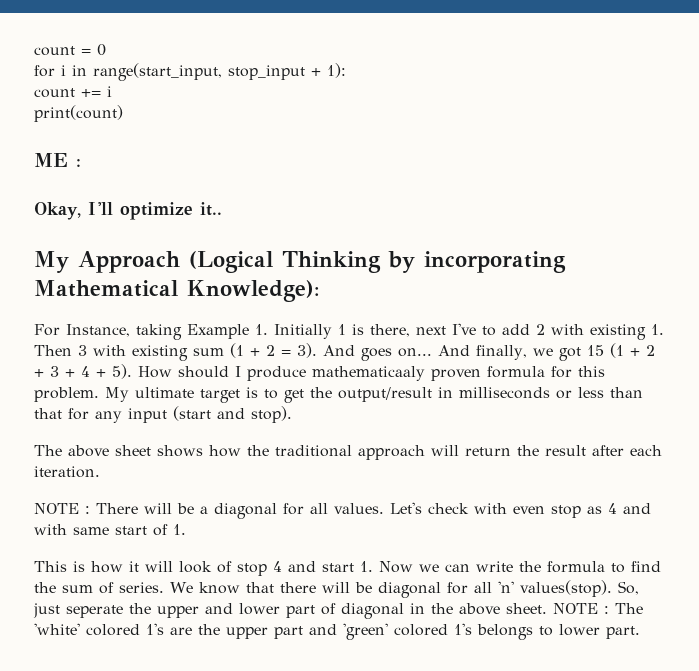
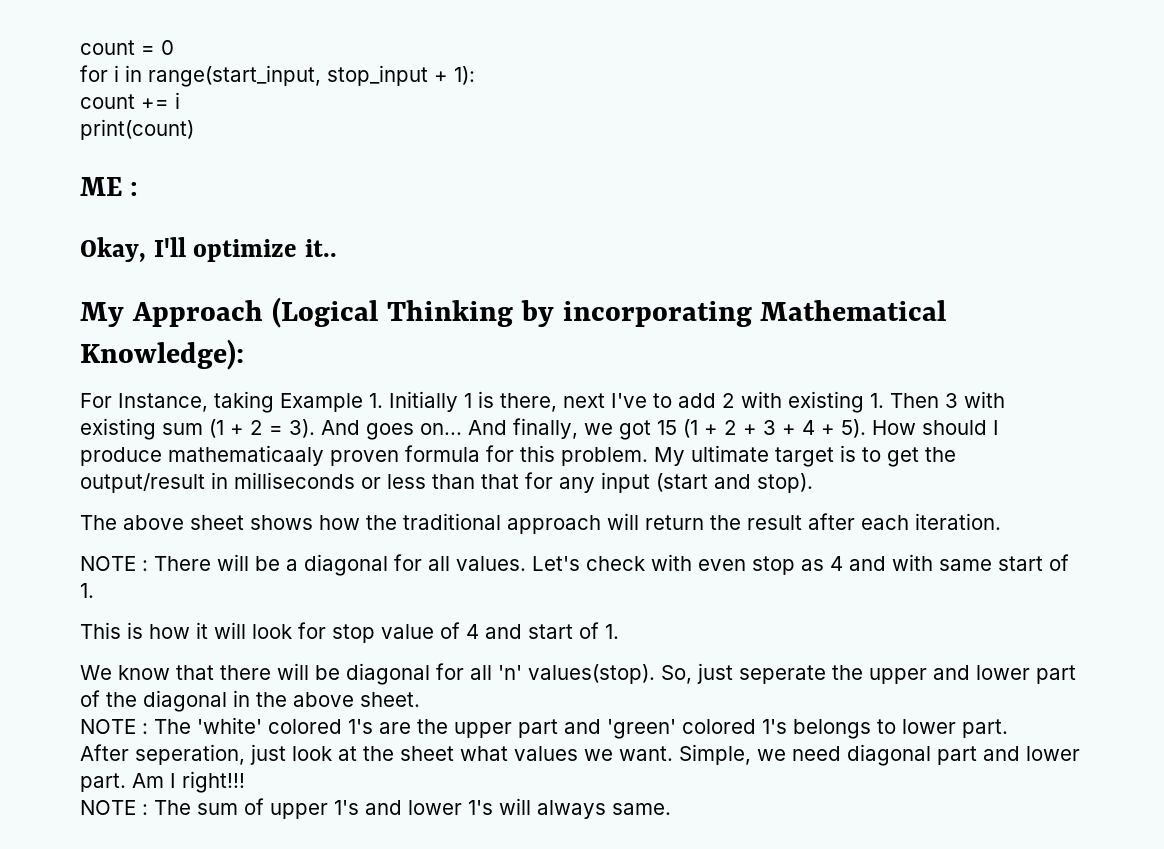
- This is how it will look of stop 4 and start 1. Now we can write the formula to find the sum of series. We know that there will be diagonal for all 'n' values(stop).
+ This is how it will look for stop value of 4 and start of 1.
+ We know that there will be diagonal for all 'n' values(stop).
- So, just seperate the upper and lower part of diagonal in the above sheet. NOTE : The 'white' colored 1's are the upper part and 'green' colored 1's belongs to lower part.
+ So, just seperate the upper and lower part of the diagonal in the above sheet.
+ NOTE : The 'white' colored 1's are the upper part and 'green' colored 1's belongs to lower part.
+ After seperation, just look at the sheet what values we want. Simple, we need diagonal part and lower part. Am I right!!!
+ NOTE : The sum of upper 1's and lower 1's will always same.

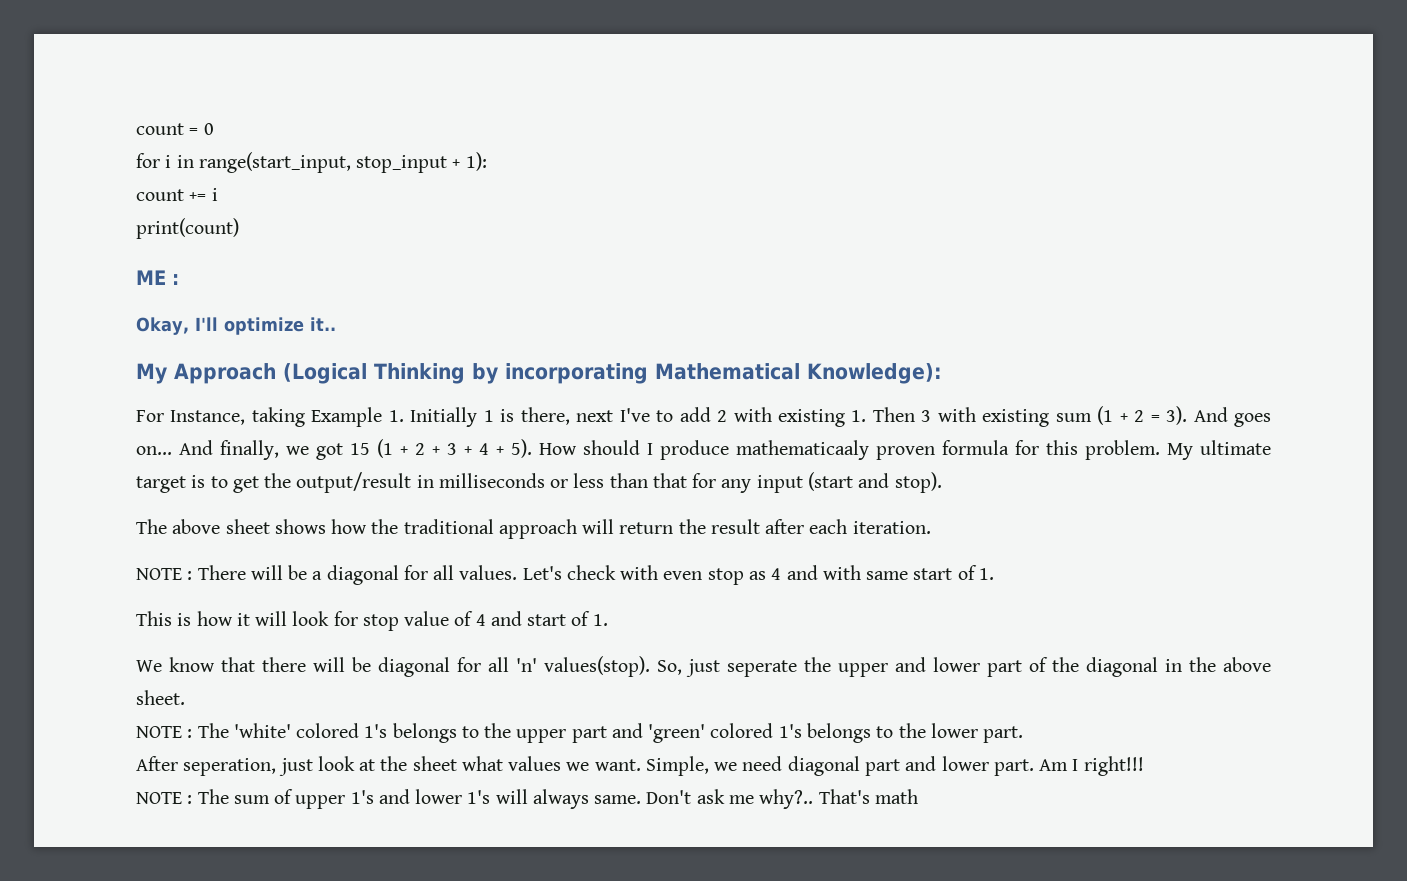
- NOTE : The 'white' colored 1's are the upper part and 'green' colored 1's belongs to lower part.
+ NOTE : The 'white' colored 1's belongs to the upper part and 'green' colored 1's belongs to the lower part.
+ Don't ask me why?.. That's math

